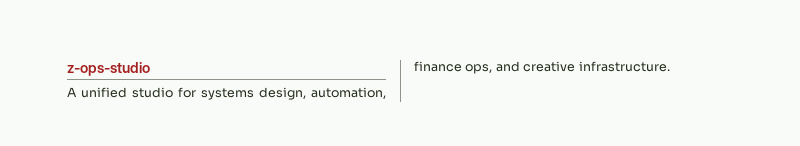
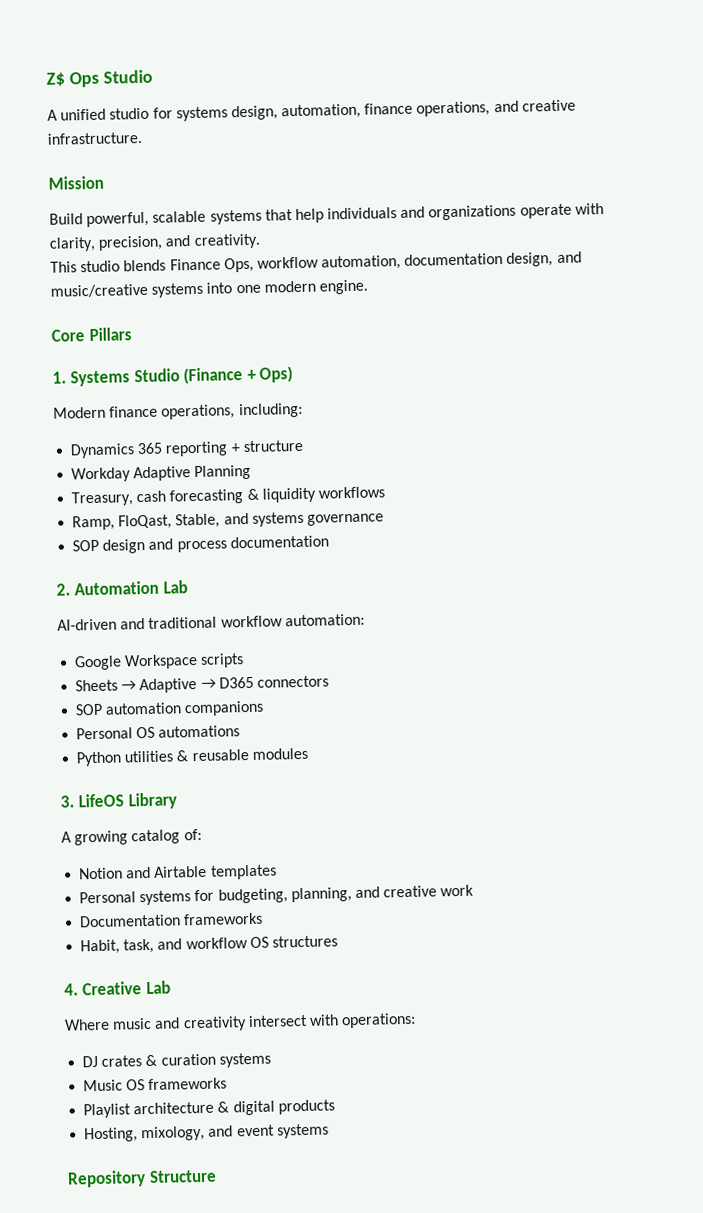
- z-ops-studio
+ Z$ Ops Studio
- A unified studio for systems design, automation, finance ops, and creative infrastructure.
+ A unified studio for systems design, automation, finance operations, and creative infrastructure.
+ Mission
+ Build powerful, scalable systems that help individuals and organizations operate with clarity, precision, and creativity.
+ This studio blends Finance Ops, workflow automation, documentation design, and music/creative systems into one modern engine.
+ Core Pillars
+ 1. Systems Studio (Finance + Ops)
+ Modern finance operations, including:
+ Dynamics 365 reporting + structure
+ Workday Adaptive Planning
+ Treasury, cash forecasting & liquidity workflows
+ Ramp, FloQast, Stable, and systems governance
+ SOP design and process documentation
+ 2. Automation Lab
+ AI-driven and traditional workflow automation:
+ Google Workspace scripts
+ Sheets → Adaptive → D365 connectors
+ SOP automation companions
+ Personal OS automations
+ Python utilities & reusable modules
+ 3. LifeOS Library
+ A growing catalog of:
+ Notion and Airtable templates
+ Personal systems for budgeting, planning, and creative work
+ Documentation frameworks
+ Habit, task, and workflow OS structures
+ 4. Creative Lab
+ Where music and creativity intersect with operations:
+ DJ crates & curation systems
+ Music OS frameworks
+ Playlist architecture & digital products
+ Hosting, mixology, and event systems
+ Repository Structure

